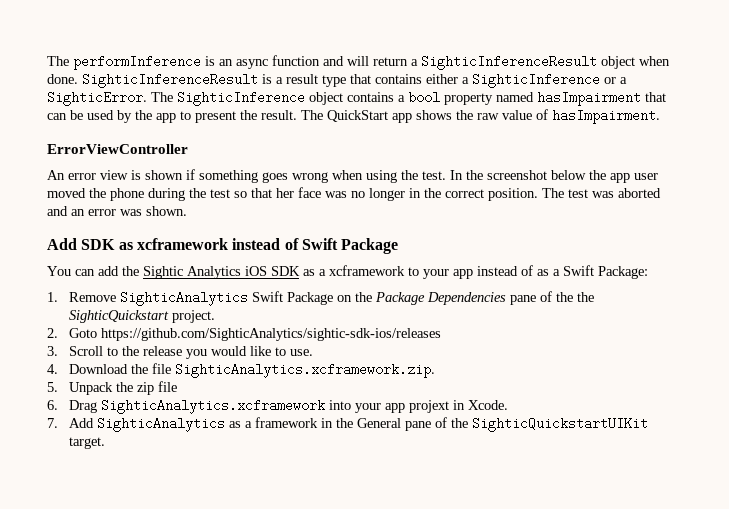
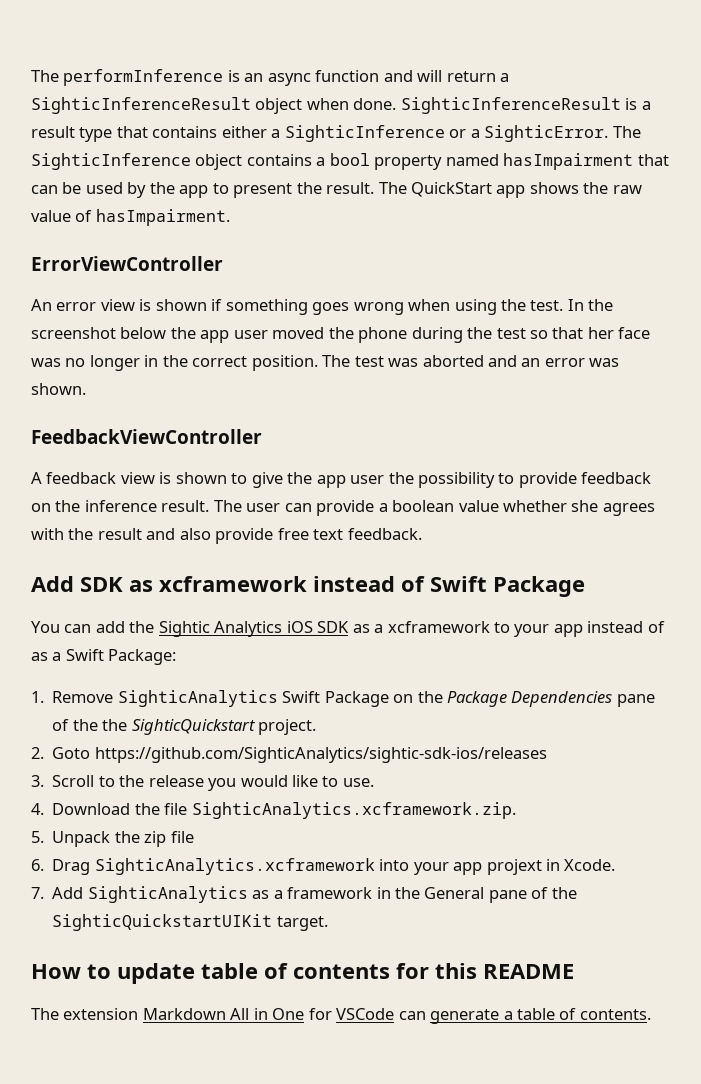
+ FeedbackViewController
+ A feedback view is shown to give the app user the possibility to provide feedback on the inference result. The user can provide a boolean value whether she agrees with the result and also provide free text feedback.
+ How to update table of contents for this README
+ The extension Markdown All in One for VSCode can generate a table of contents.

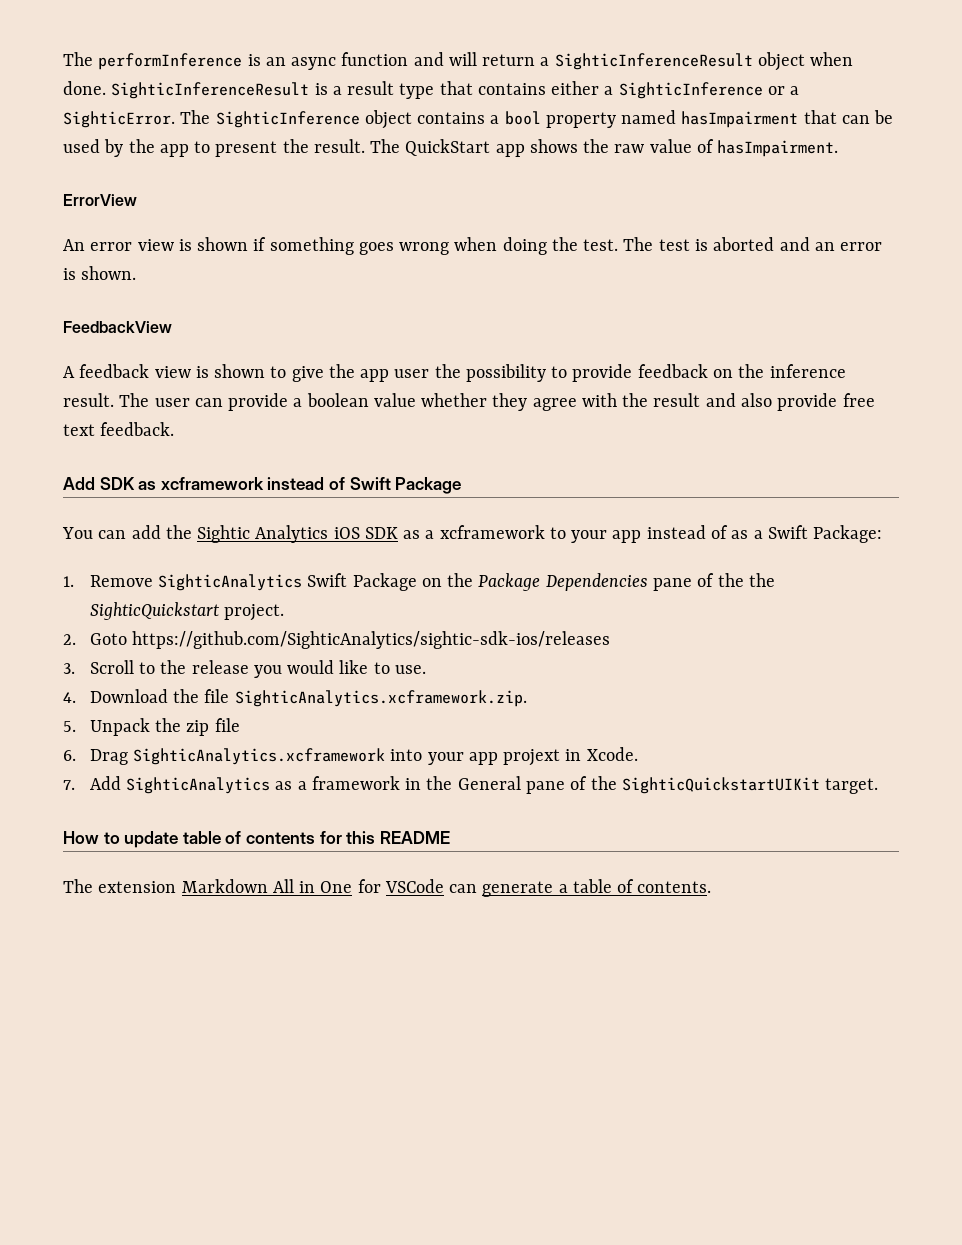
- ErrorViewController
+ ErrorView
- An error view is shown if something goes wrong when using the test.
+ An error view is shown if something goes wrong when doing the test.
- In the screenshot below the app user moved the phone during the test so that her face was no longer in the correct position.
- The test was aborted and an error was shown.
+ The test is aborted and an error is shown.
- FeedbackViewController
+ FeedbackView
- The user can provide a boolean value whether she agrees with the result and also provide free text feedback.
+ The user can provide a boolean value whether they agree with the result and also provide free text feedback.

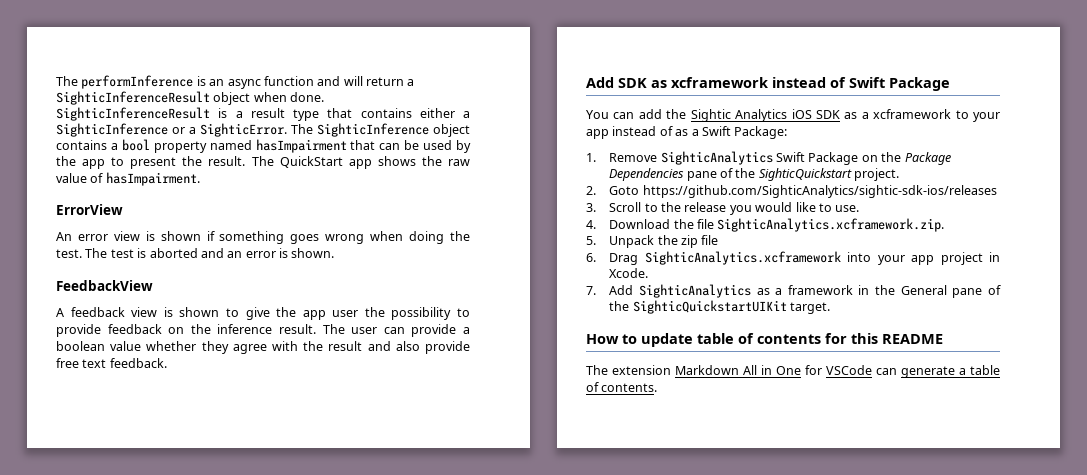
- 1. Remove SighticAnalytics Swift Package on the Package Dependencies pane of the the SighticQuickstart project.
+ 1. Remove SighticAnalytics Swift Package on the Package Dependencies pane of the SighticQuickstart project.
- 6. Drag SighticAnalytics.xcframework into your app projext in Xcode.
+ 6. Drag SighticAnalytics.xcframework into your app project in Xcode.

